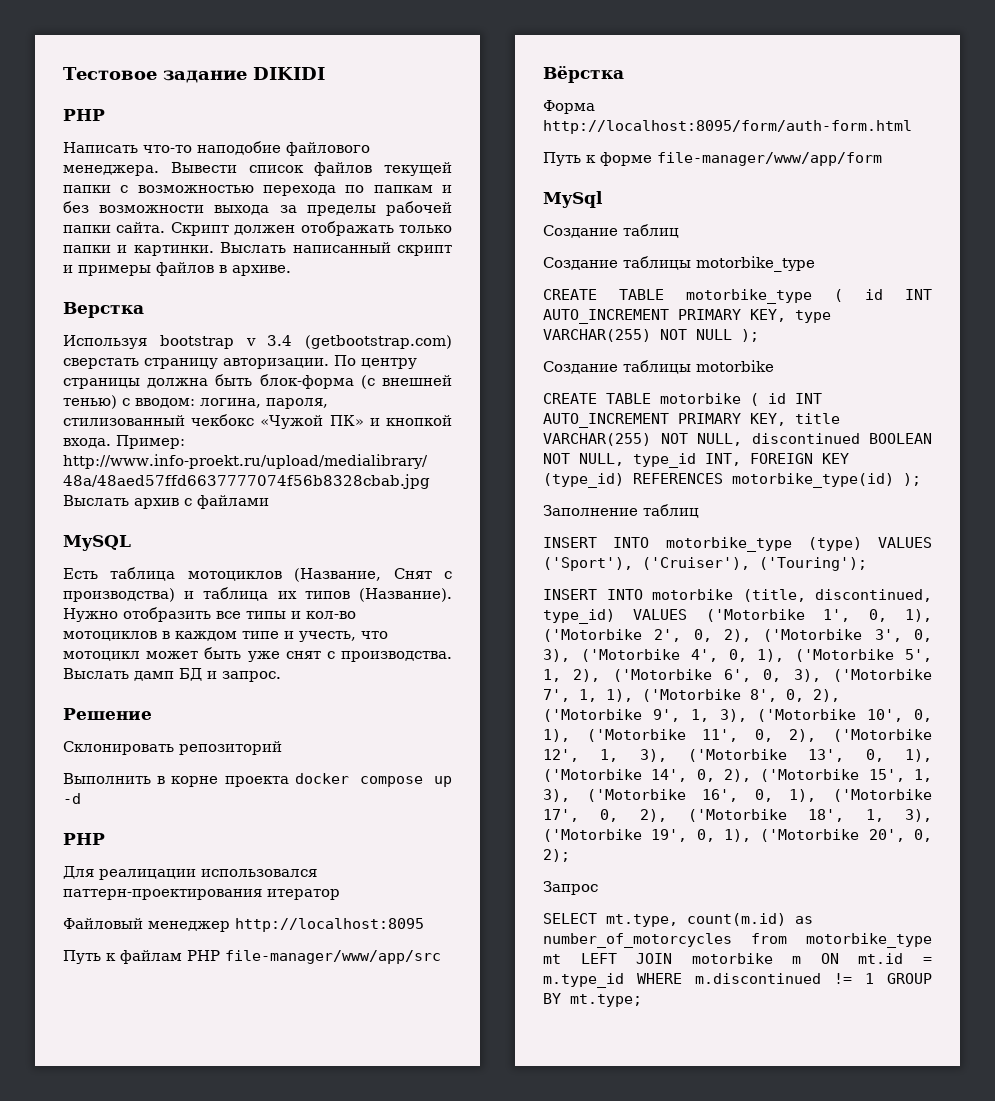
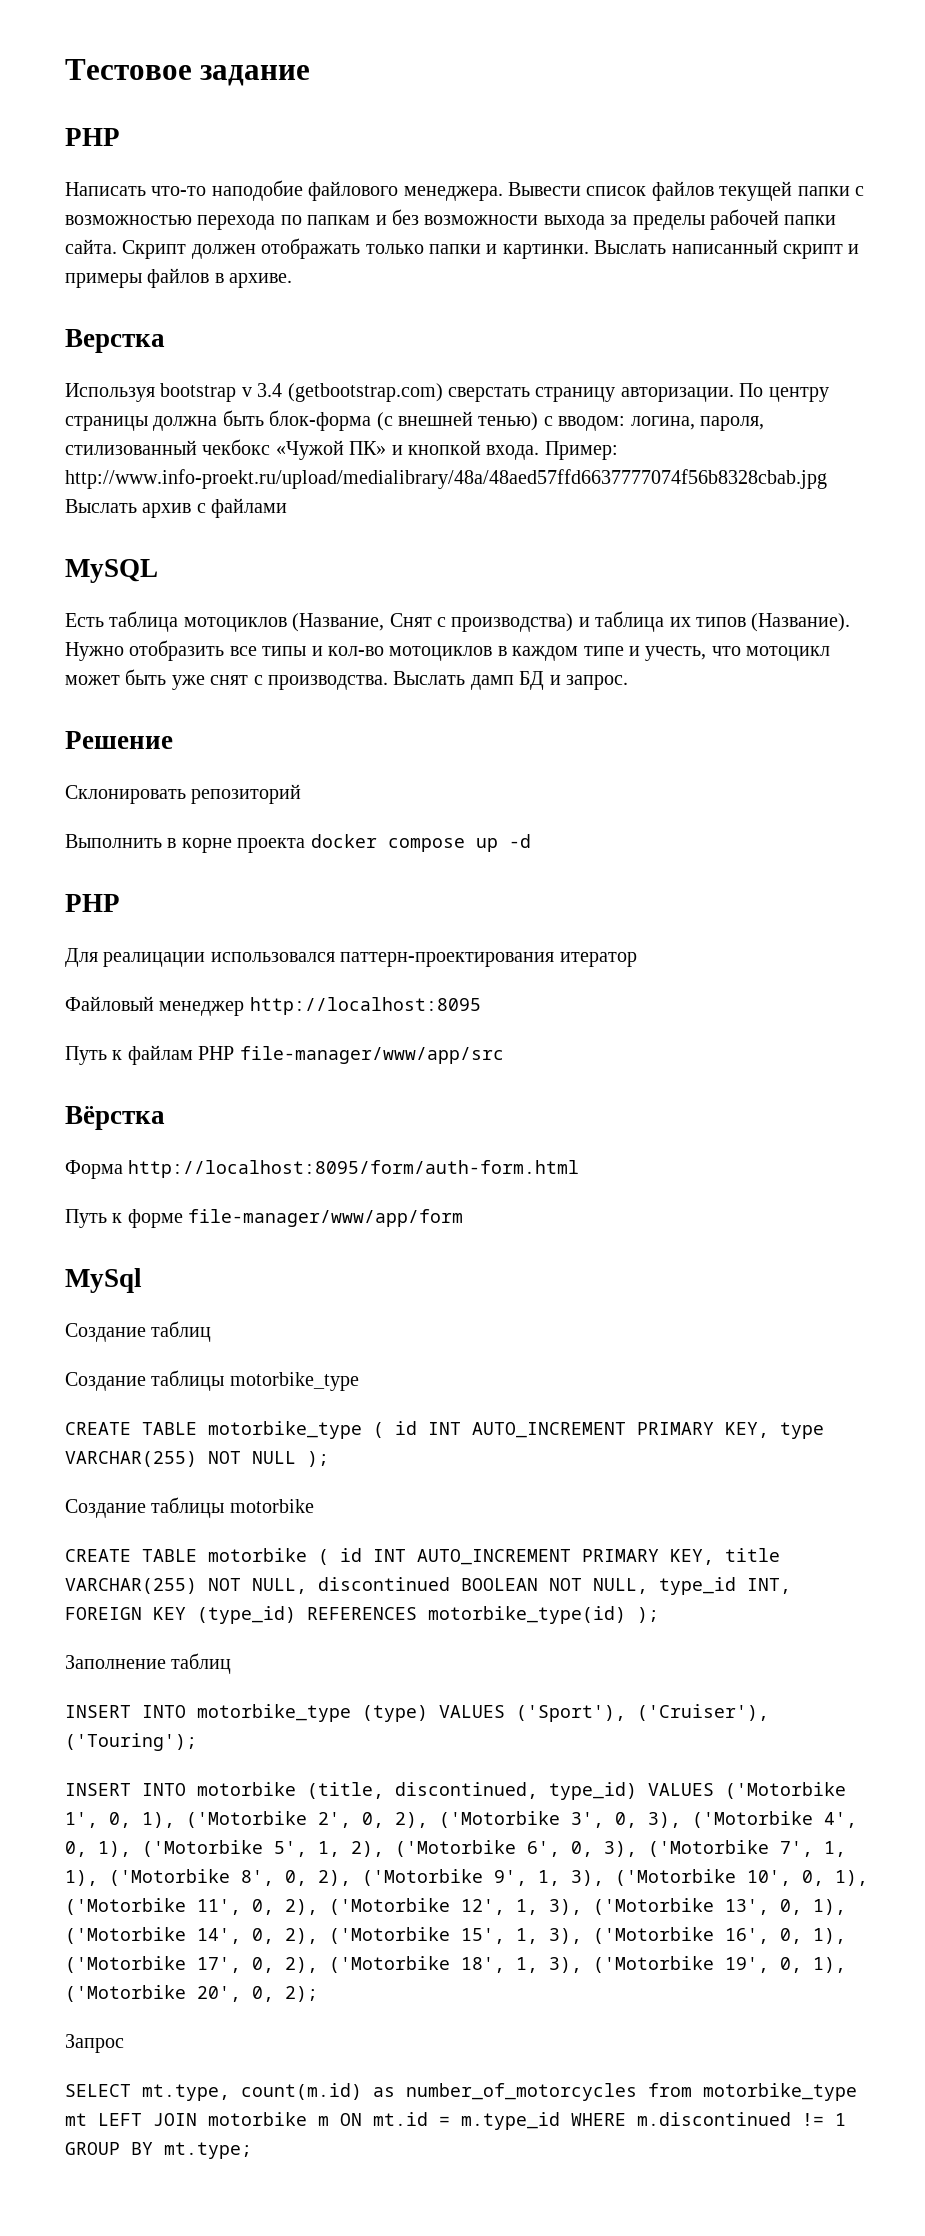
- Тестовое задание DIKIDI
+ Тестовое задание

